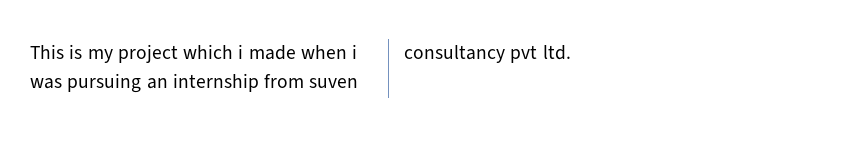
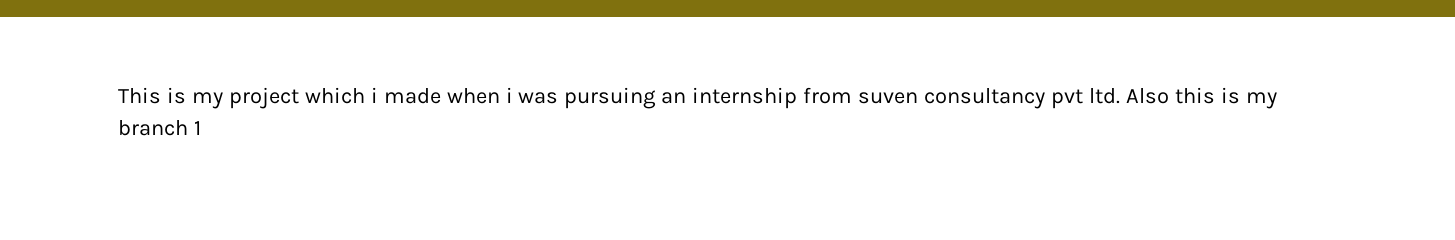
+ Also this is my branch 1

